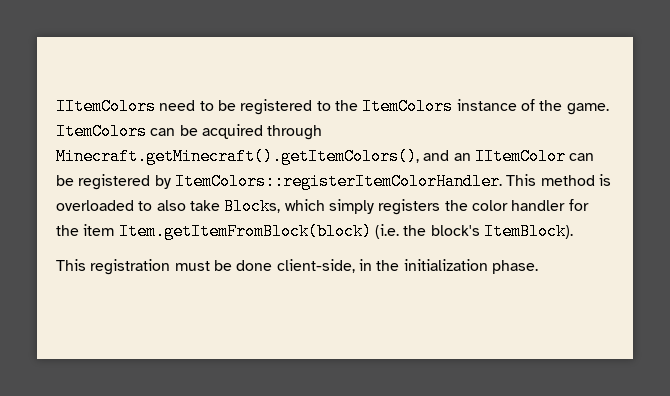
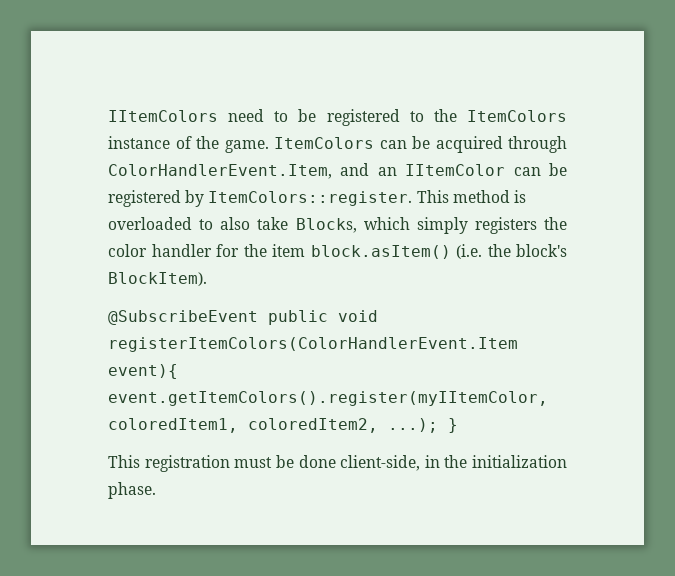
- ItemColors can be acquired through Minecraft.getMinecraft().getItemColors(), and an IItemColor can be registered by ItemColors::registerItemColorHandler.
+ ItemColors can be acquired through ColorHandlerEvent.Item, and an IItemColor can be registered by ItemColors::register.
- This method is overloaded to also take Blocks, which simply registers the color handler for the item Item.getItemFromBlock(block) (i.e. the block's ItemBlock).
+ This method is overloaded to also take Blocks, which simply registers the color handler for the item block.asItem() (i.e. the block's BlockItem).
+ @SubscribeEvent public void registerItemColors(ColorHandlerEvent.Item event){ event.getItemColors().register(myIItemColor, coloredItem1, coloredItem2, ...); }

